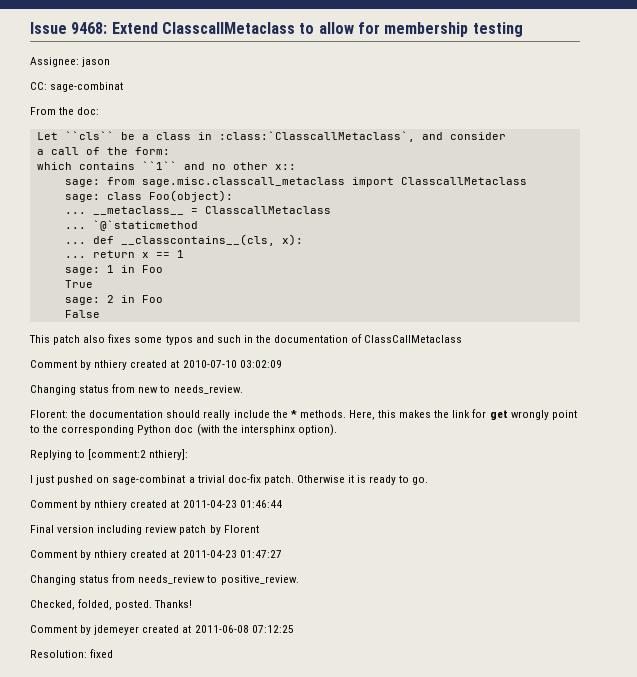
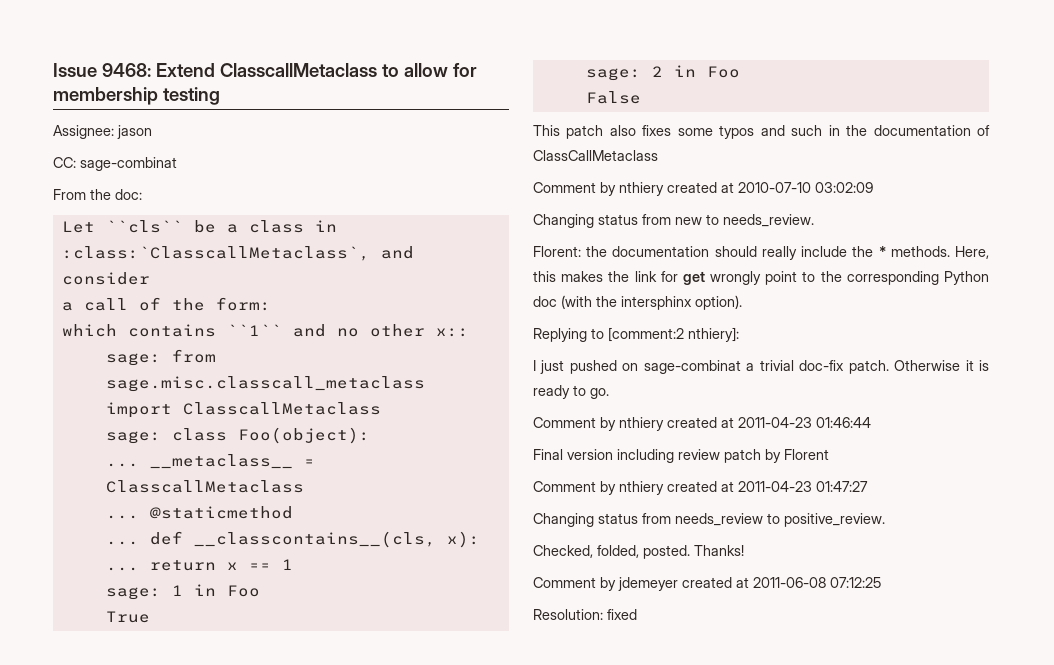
- `@`staticmethod
+ @staticmethod

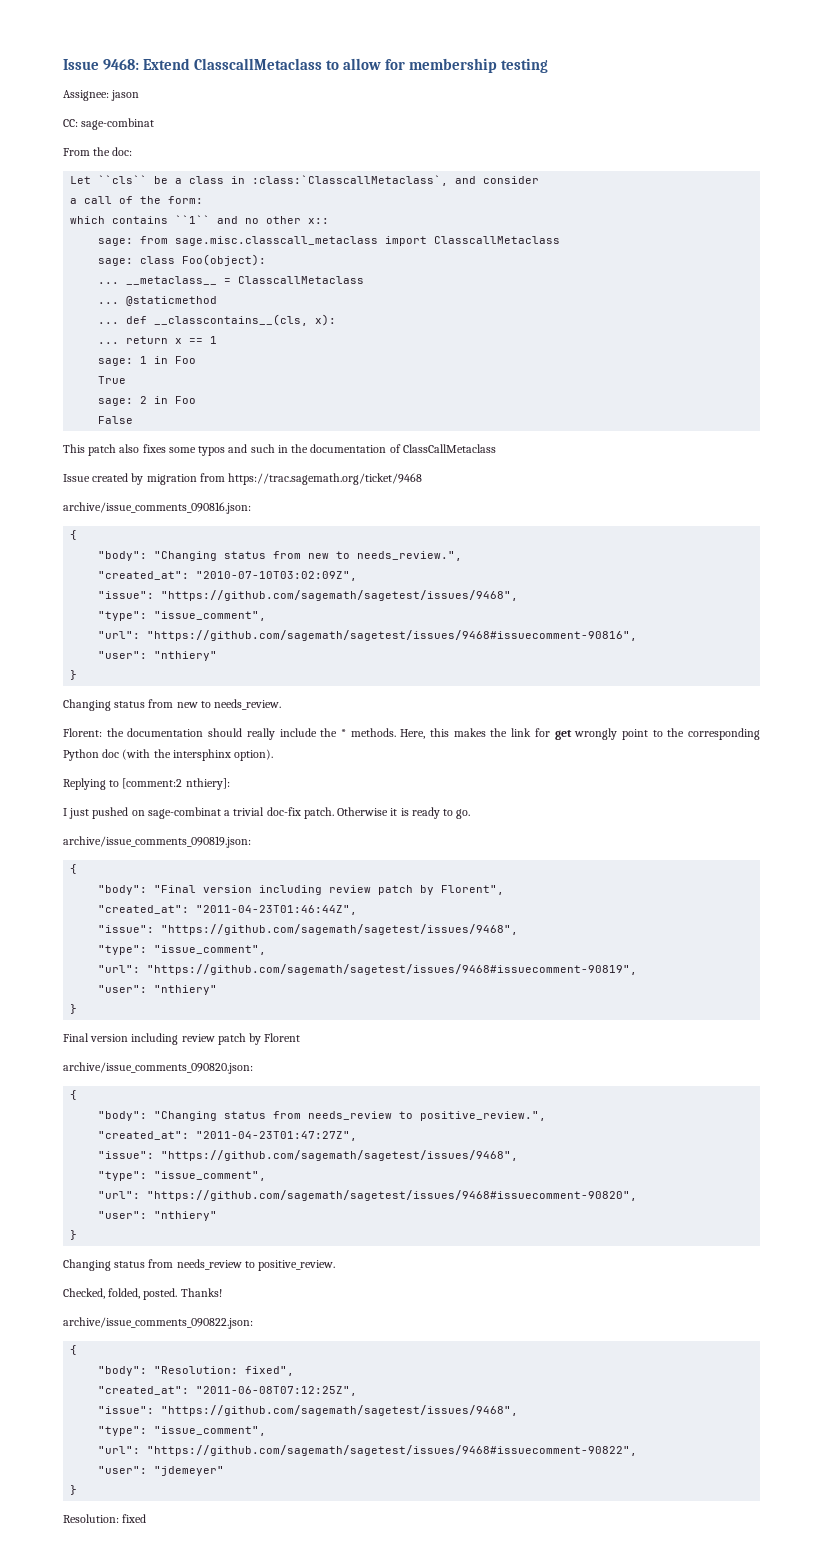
- Comment by nthiery created at 2010-07-10 03:02:09
+ Issue created by migration from https://trac.sagemath.org/ticket/9468
+ archive/issue_comments_090816.json:
+ {
+ "body": "Changing status from new to needs_review.",
+ "created_at": "2010-07-10T03:02:09Z",
+ "issue": "https://github.com/sagemath/sagetest/issues/9468",
+ "type": "issue_comment",
+ "url": "https://github.com/sagemath/sagetest/issues/9468#issuecomment-90816",
+ "user": "nthiery"
+ }
- Comment by nthiery created at 2011-04-23 01:46:44
+ archive/issue_comments_090819.json:
+ {
+ "body": "Final version including review patch by Florent",
+ "created_at": "2011-04-23T01:46:44Z",
+ "issue": "https://github.com/sagemath/sagetest/issues/9468",
+ "type": "issue_comment",
+ "url": "https://github.com/sagemath/sagetest/issues/9468#issuecomment-90819",
+ "user": "nthiery"
+ }
- Comment by nthiery created at 2011-04-23 01:47:27
+ archive/issue_comments_090820.json:
+ {
+ "body": "Changing status from needs_review to positive_review.",
+ "created_at": "2011-04-23T01:47:27Z",
+ "issue": "https://github.com/sagemath/sagetest/issues/9468",
+ "type": "issue_comment",
+ "url": "https://github.com/sagemath/sagetest/issues/9468#issuecomment-90820",
+ "user": "nthiery"
+ }
- Comment by jdemeyer created at 2011-06-08 07:12:25
+ archive/issue_comments_090822.json:
+ {
+ "body": "Resolution: fixed",
+ "created_at": "2011-06-08T07:12:25Z",
+ "issue": "https://github.com/sagemath/sagetest/issues/9468",
+ "type": "issue_comment",
+ "url": "https://github.com/sagemath/sagetest/issues/9468#issuecomment-90822",
+ "user": "jdemeyer"
+ }

